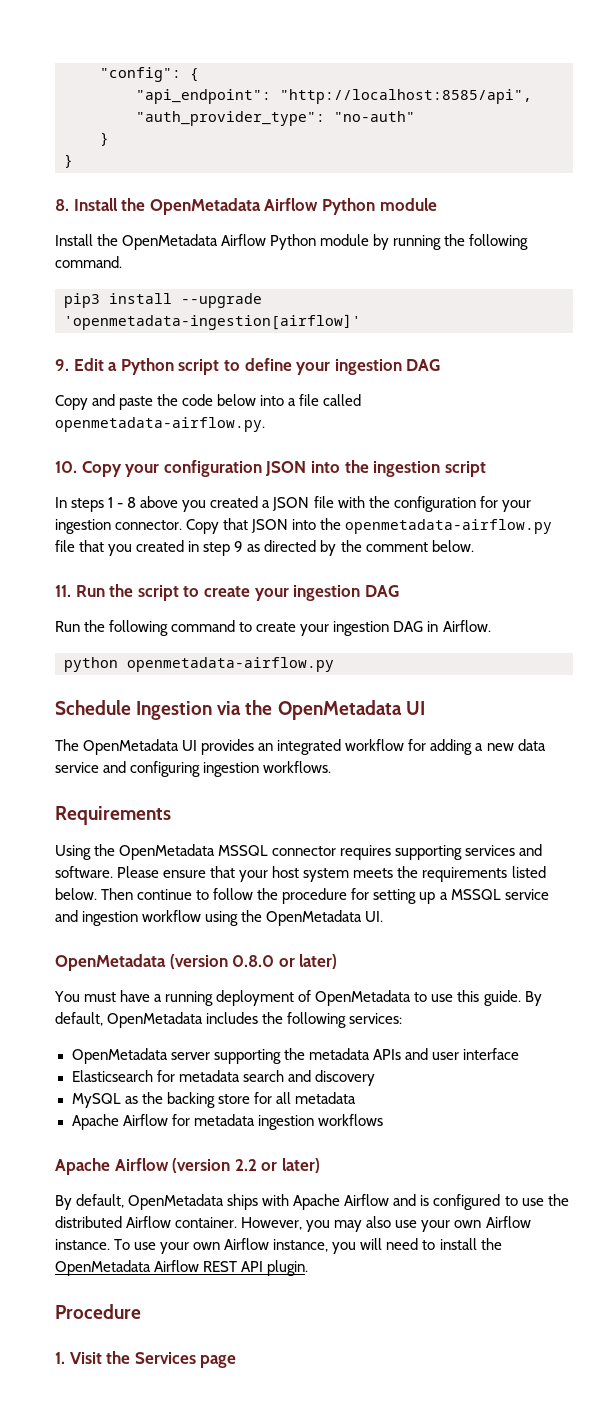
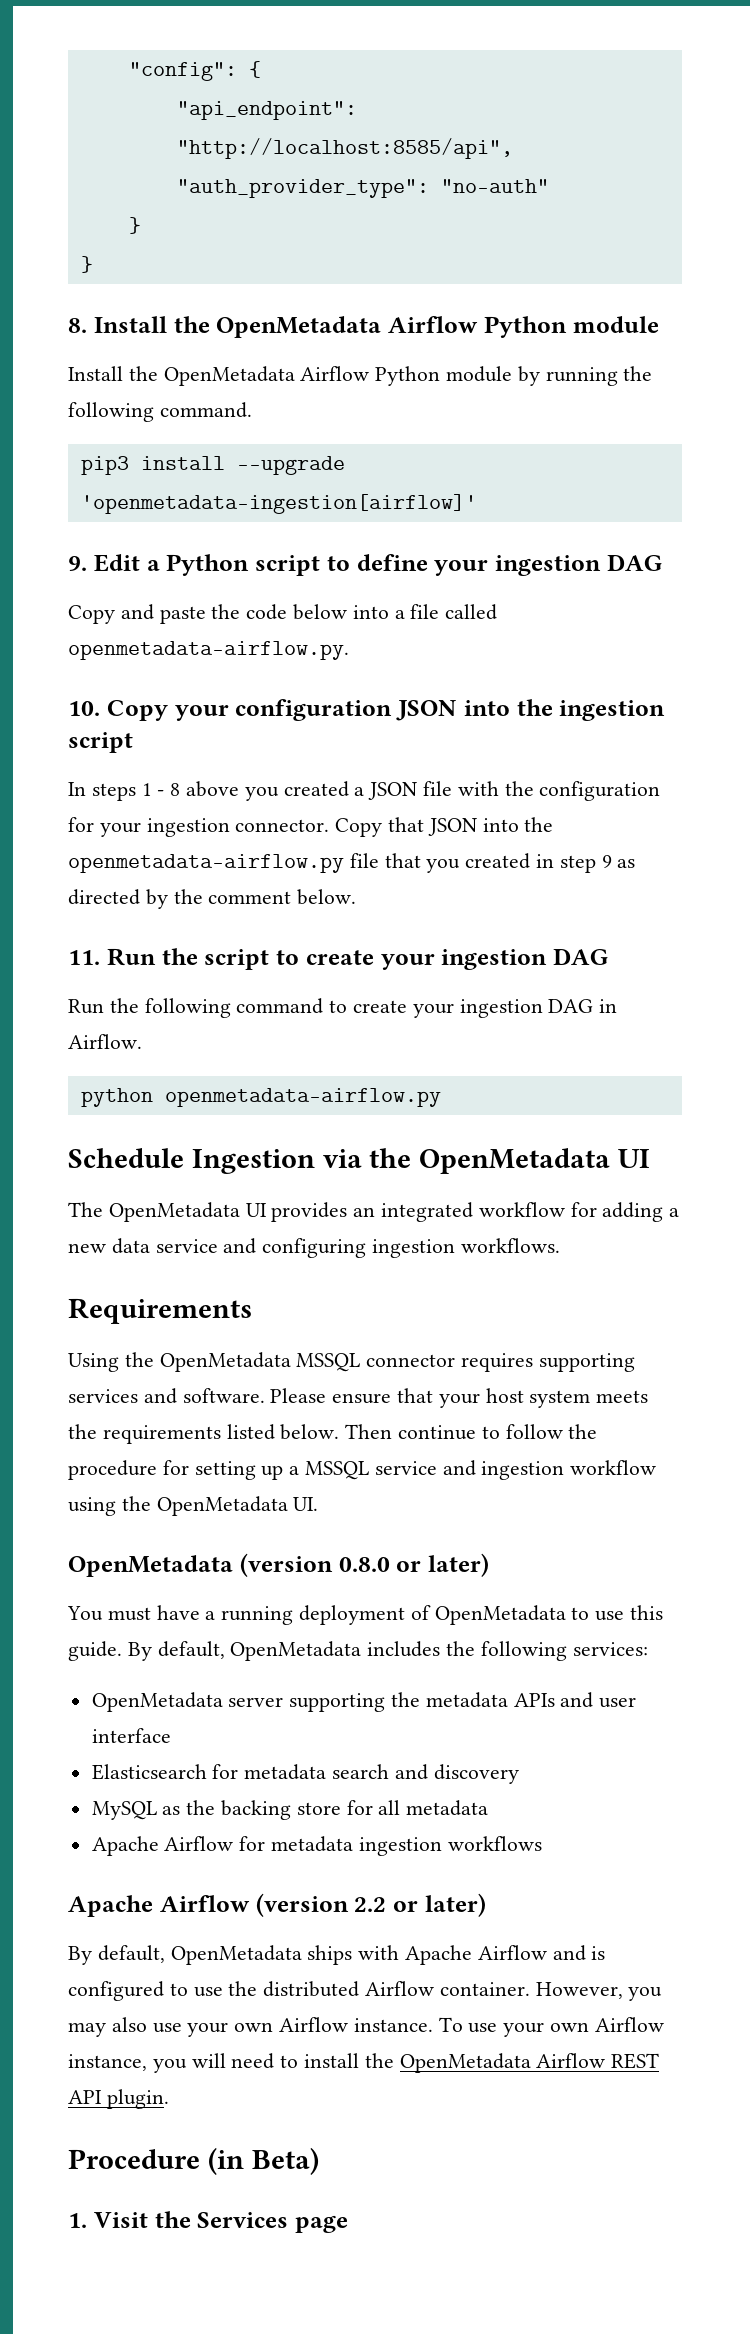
- Procedure
+ Procedure (in Beta)

